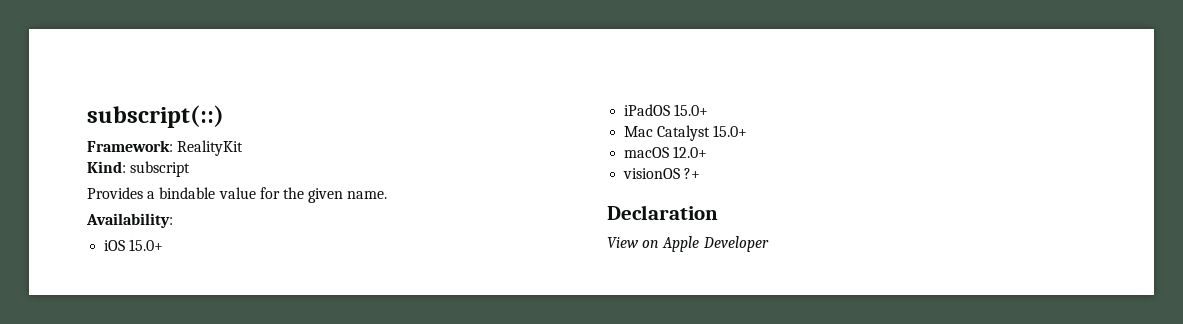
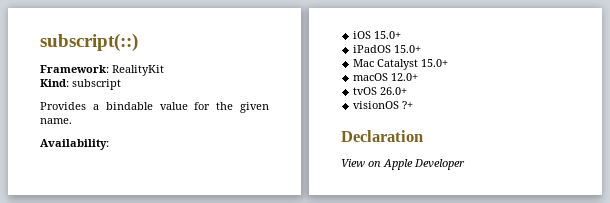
+ tvOS 26.0+

